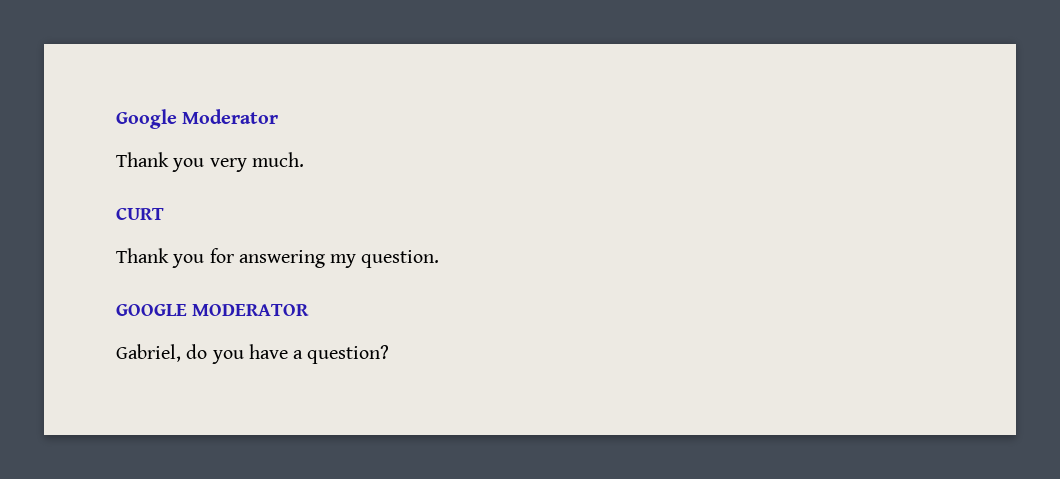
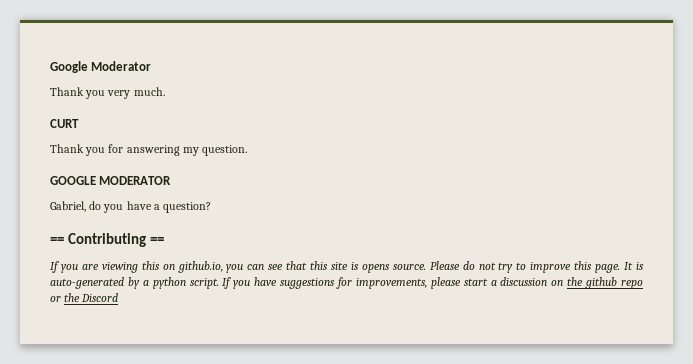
+ == Contributing ==
+ If you are viewing this on github.io, you can see that this site is opens source. Please do not try to improve this page. It is auto-generated by a python script. If you have suggestions for improvements, please start a discussion on the github repo or the Discord

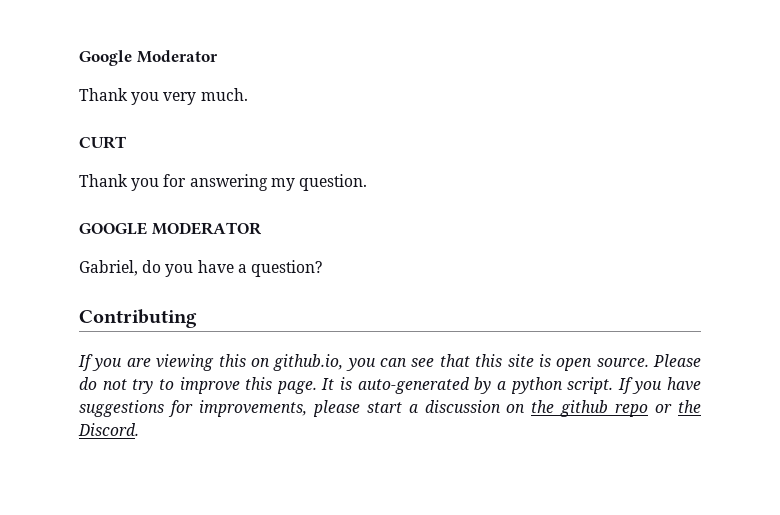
- == Contributing ==
+ Contributing
- If you are viewing this on github.io, you can see that this site is opens source.
+ If you are viewing this on github.io, you can see that this site is open source.
- If you have suggestions for improvements, please start a discussion on the github repo or the Discord
+ If you have suggestions for improvements, please start a discussion on the github repo or the Discord.

